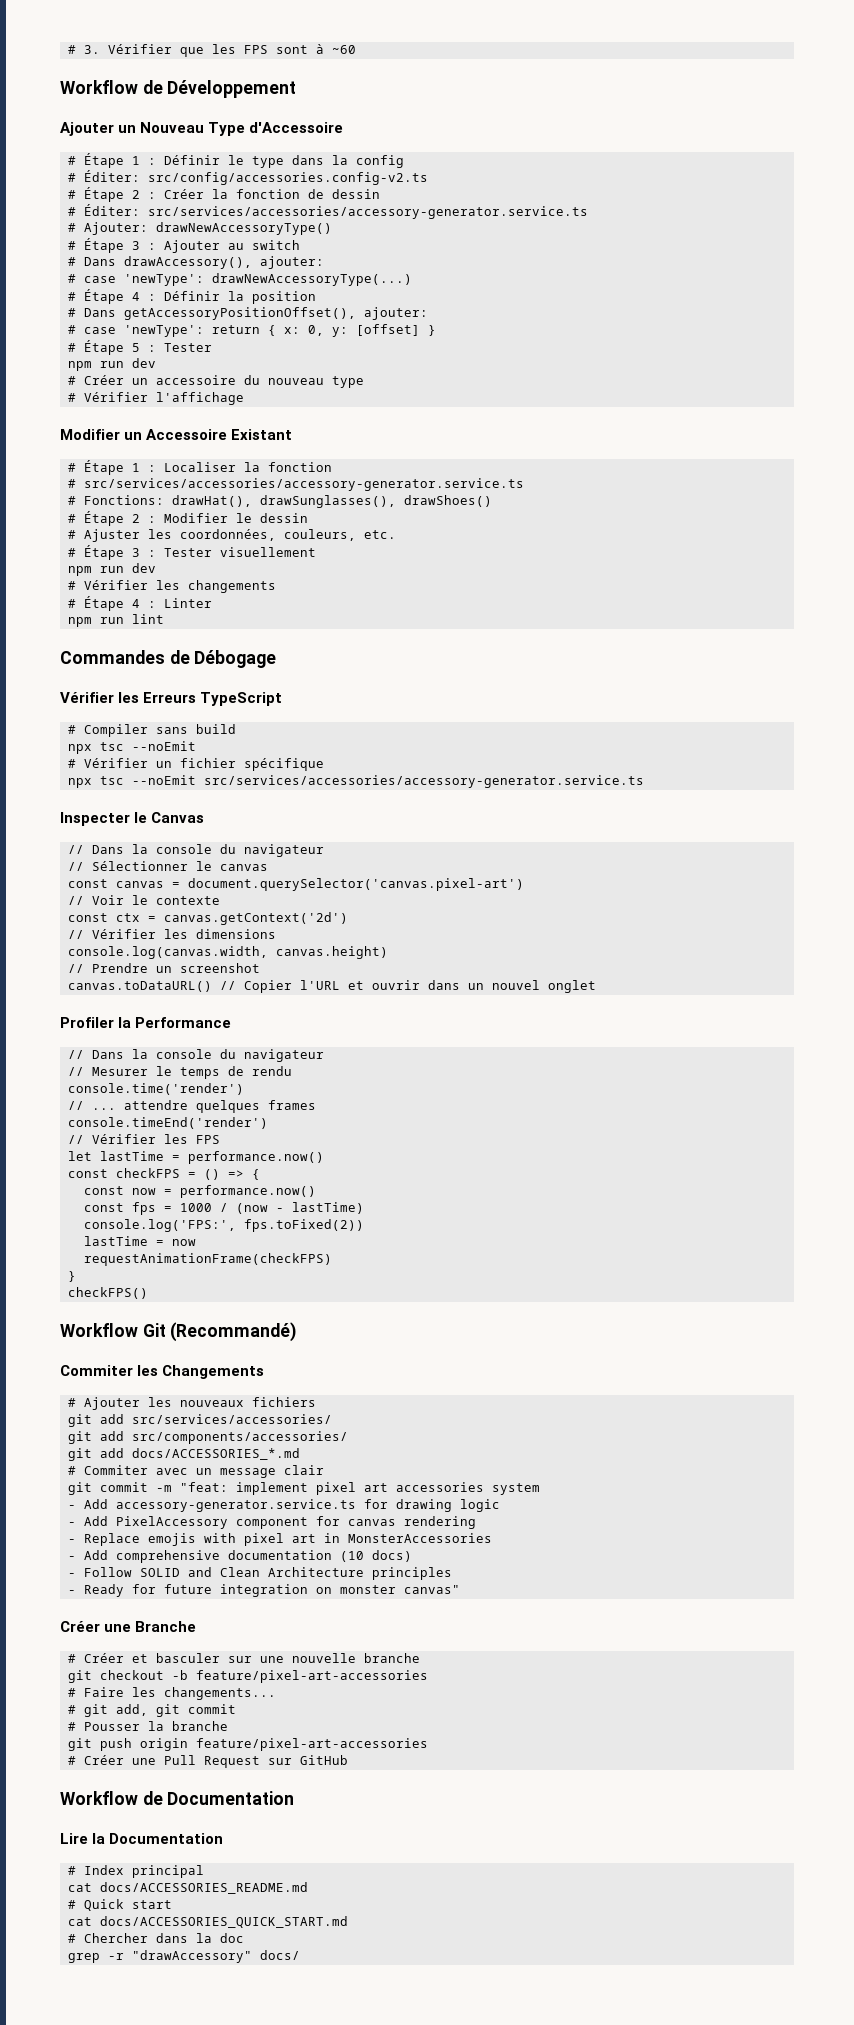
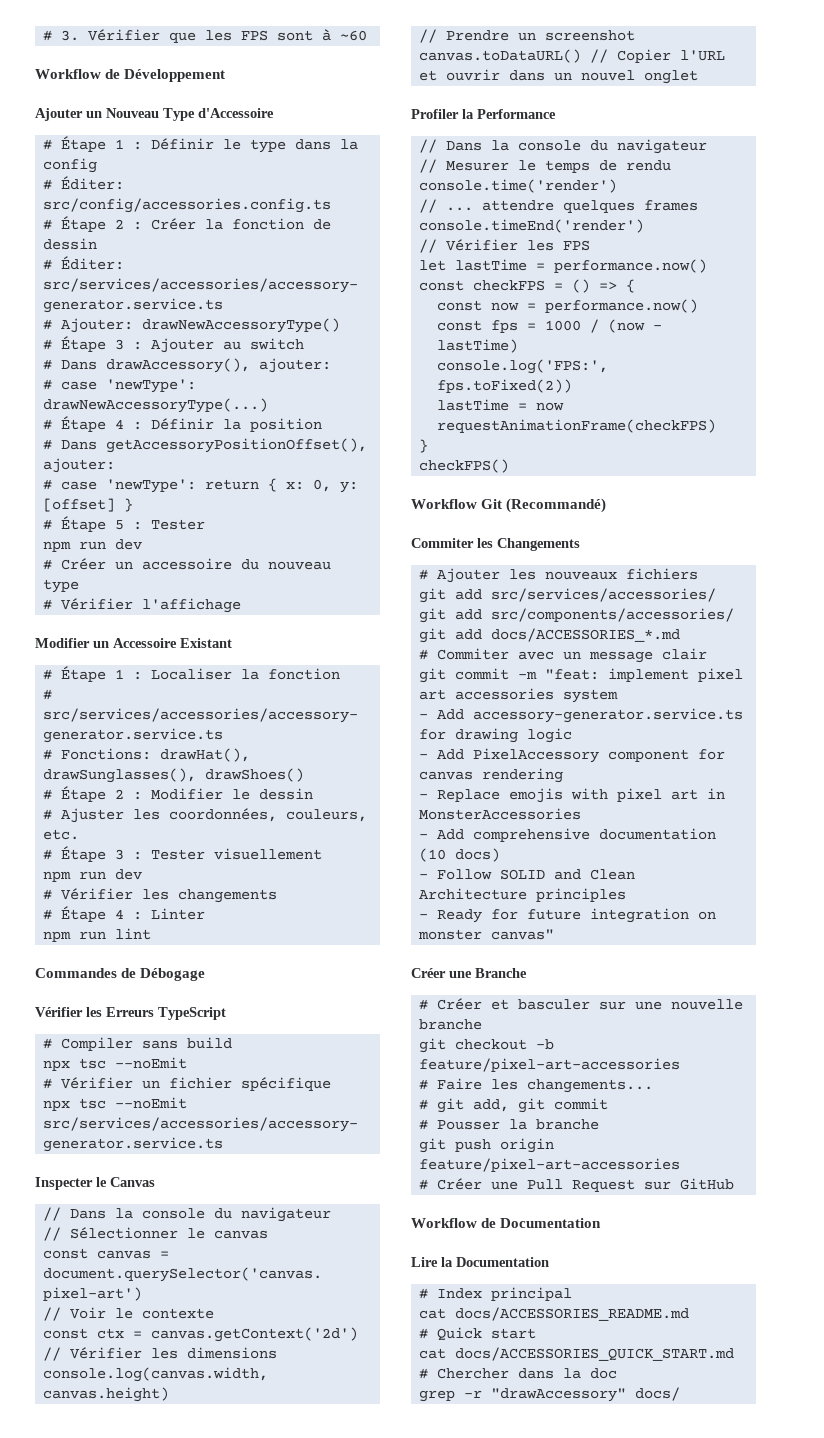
- # Éditer: src/config/accessories.config-v2.ts
+ # Éditer: src/config/accessories.config.ts

